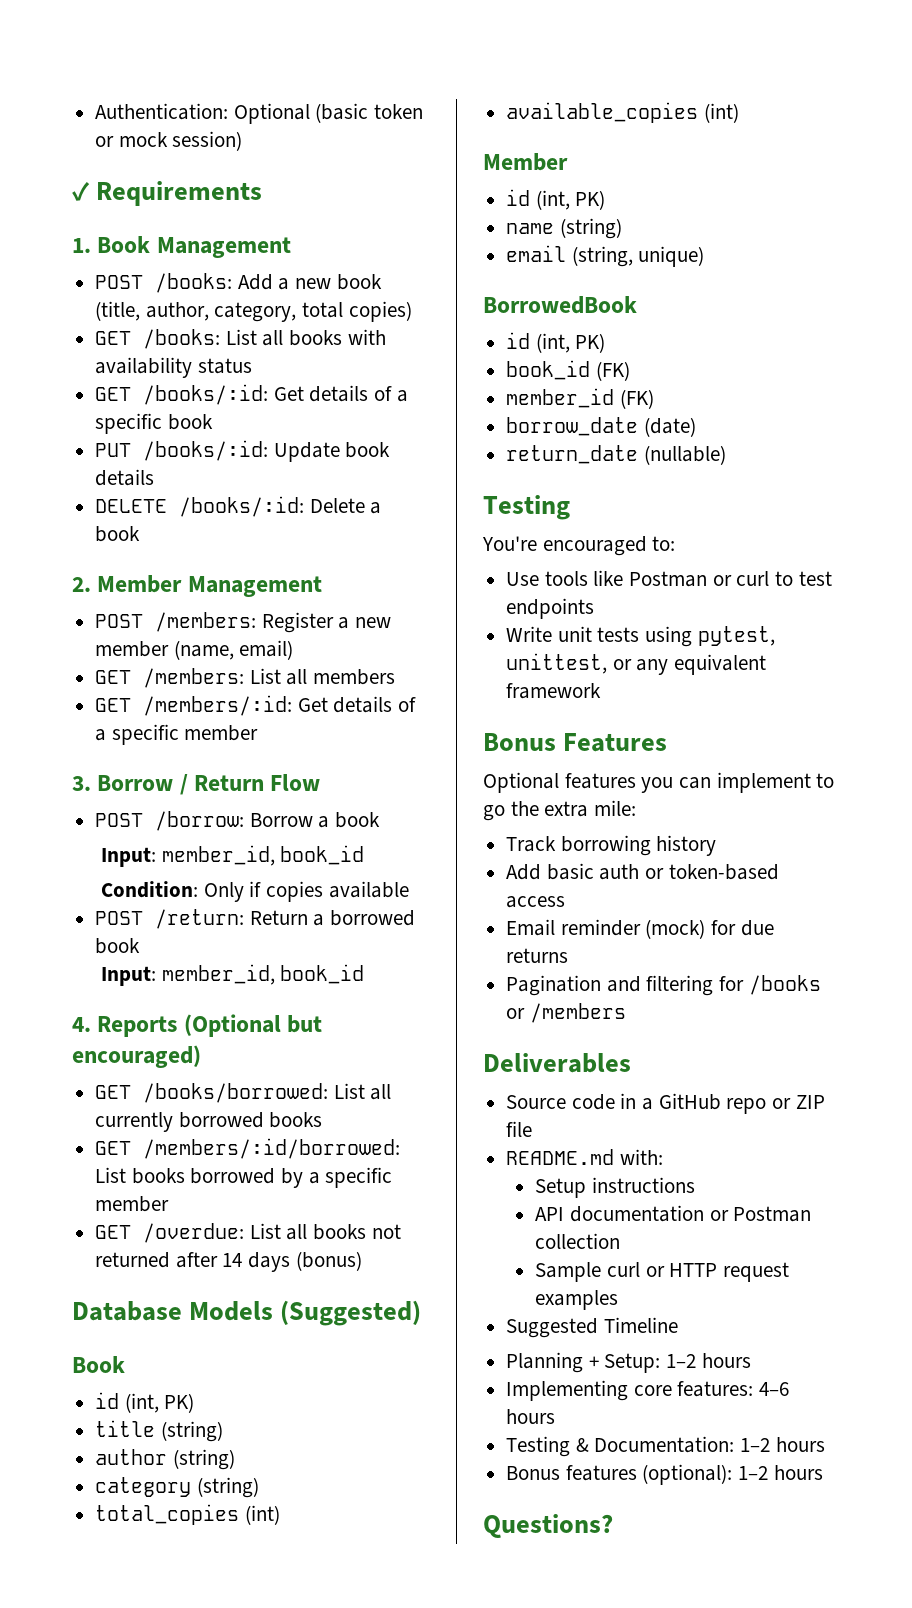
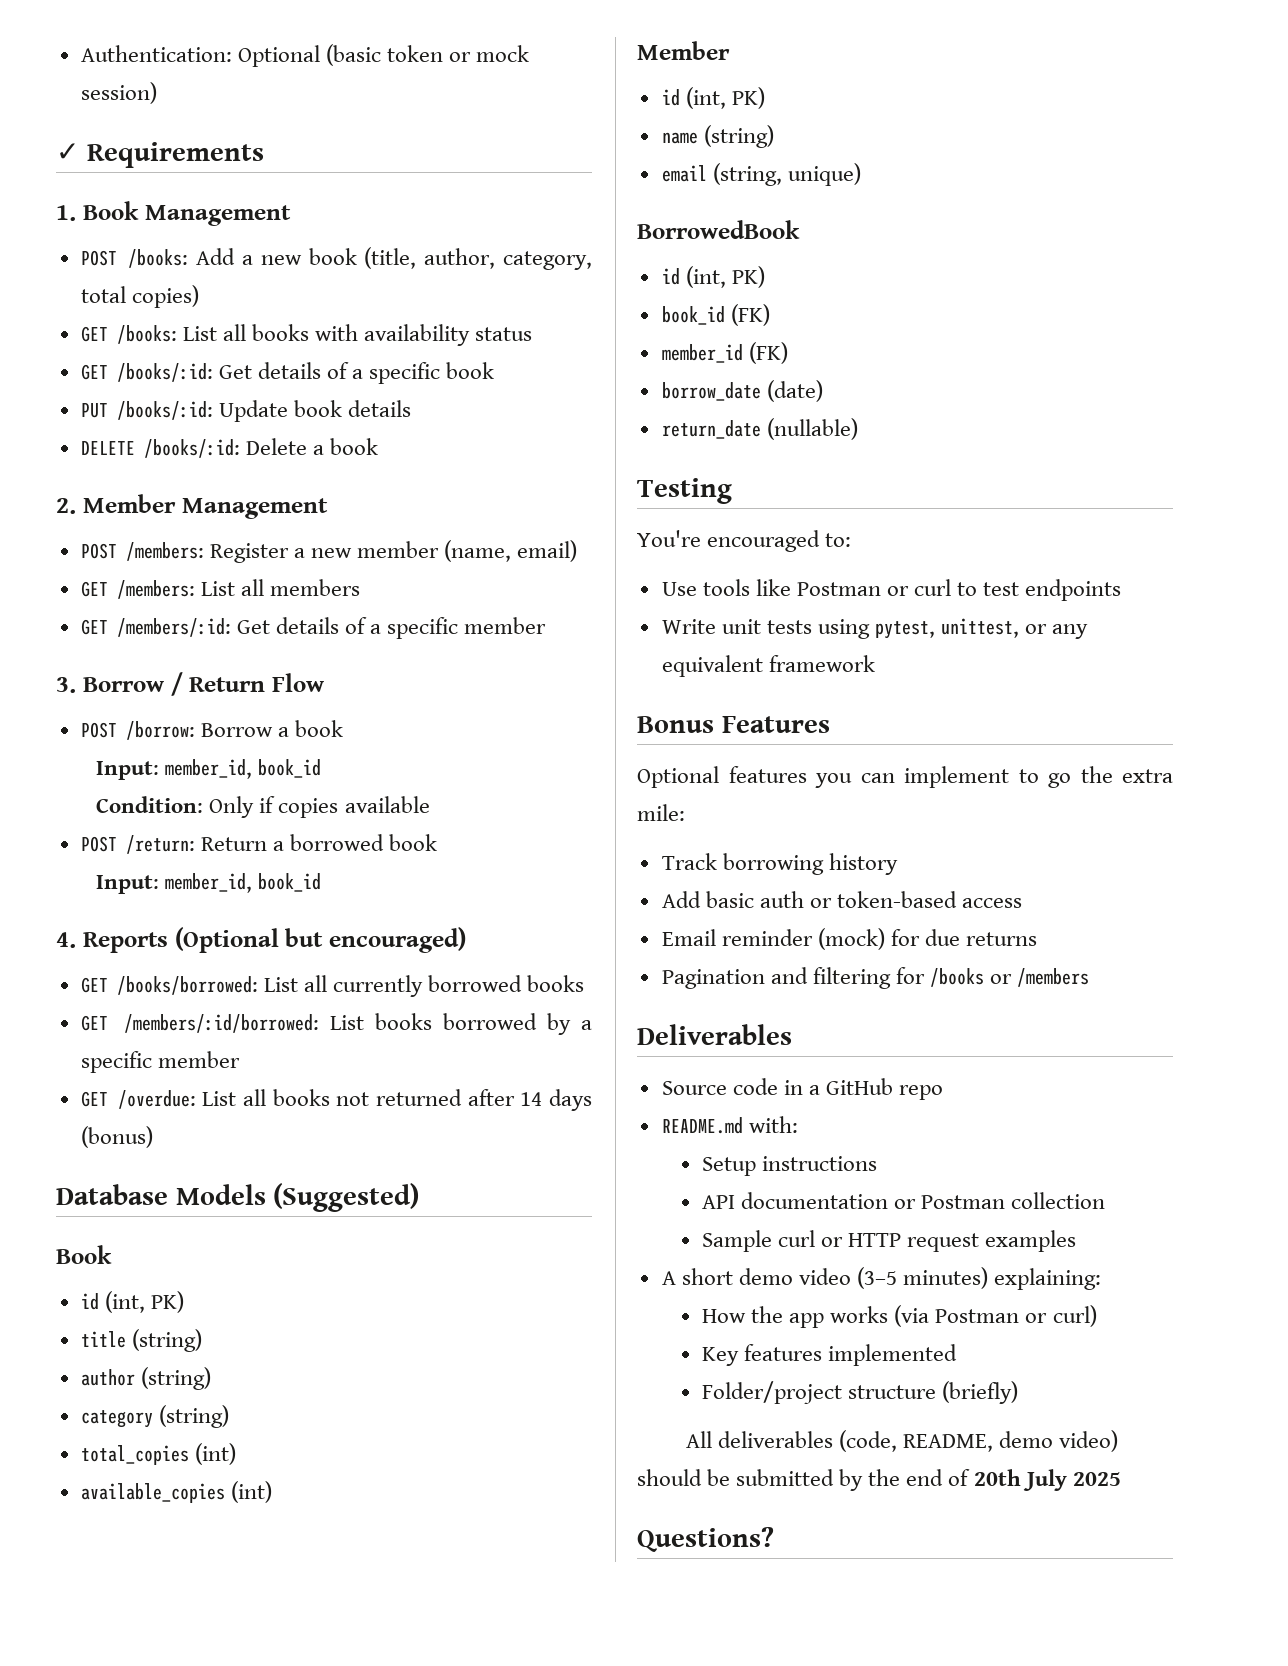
- Source code in a GitHub repo or ZIP file
+ Source code in a GitHub repo
- Suggested Timeline
- Planning + Setup: 1–2 hours
- Implementing core features: 4–6 hours
- Testing & Documentation: 1–2 hours
- Bonus features (optional): 1–2 hours
+ A short demo video (3–5 minutes) explaining:
+ How the app works (via Postman or curl)
+ Key features implemented
+ Folder/project structure (briefly)
+ All deliverables (code, README, demo video) should be submitted by the end of 20th July 2025

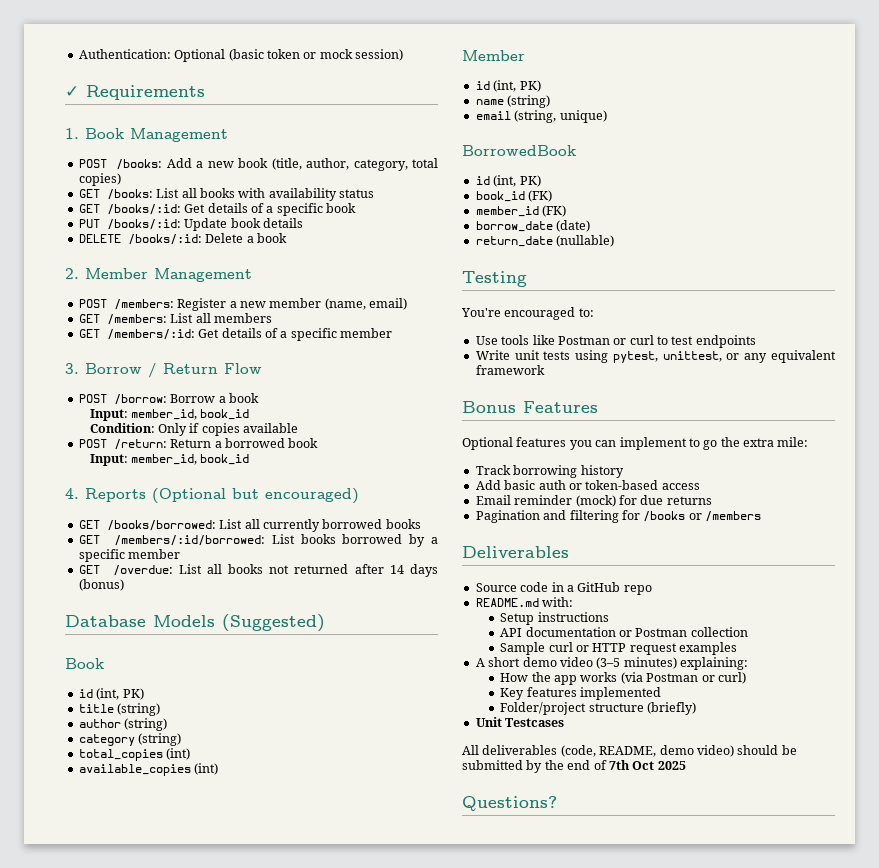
+ Unit Testcases
- All deliverables (code, README, demo video) should be submitted by the end of 20th July 2025
+ All deliverables (code, README, demo video) should be submitted by the end of 7th Oct 2025

